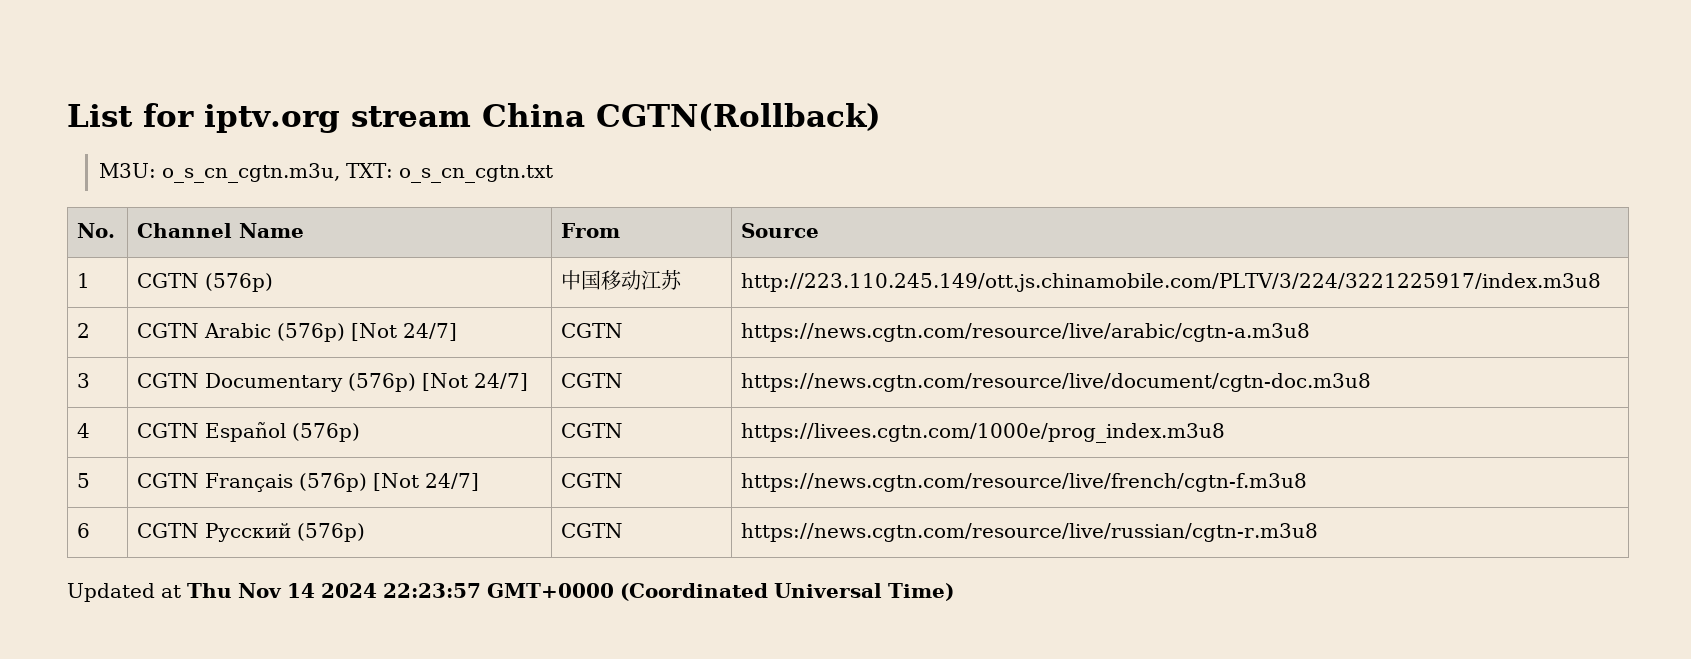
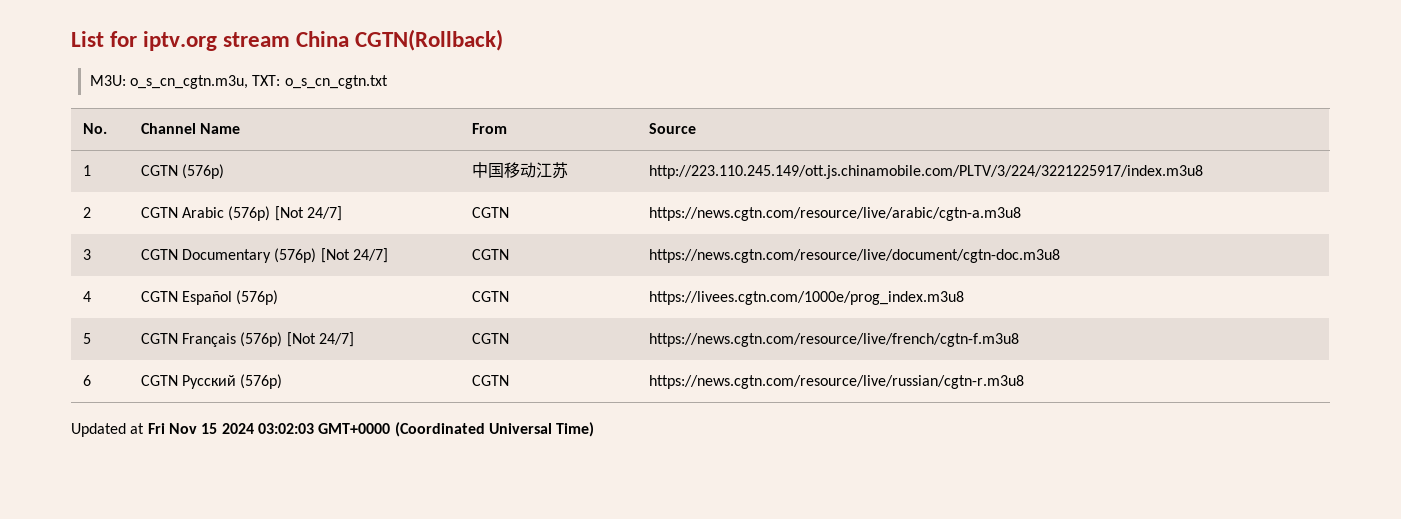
- Updated at Thu Nov 14 2024 22:23:57 GMT+0000 (Coordinated Universal Time)
+ Updated at Fri Nov 15 2024 03:02:03 GMT+0000 (Coordinated Universal Time)

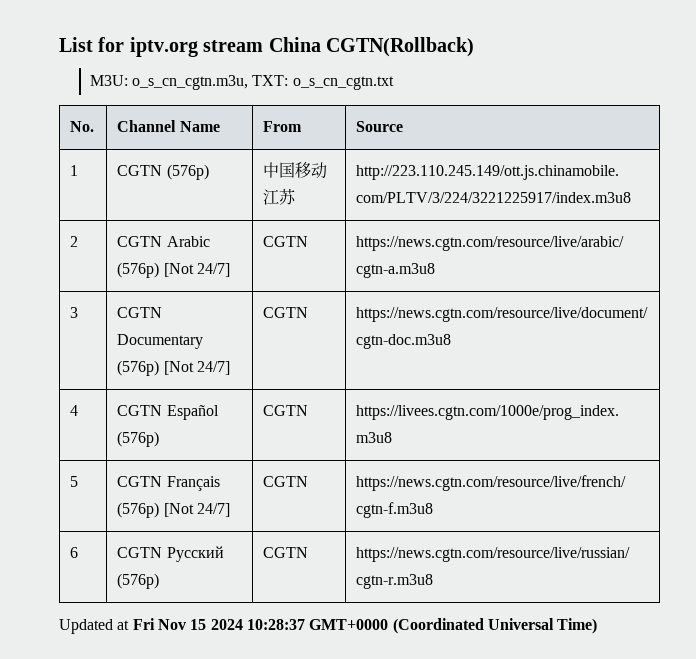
- Updated at Fri Nov 15 2024 03:02:03 GMT+0000 (Coordinated Universal Time)
+ Updated at Fri Nov 15 2024 10:28:37 GMT+0000 (Coordinated Universal Time)

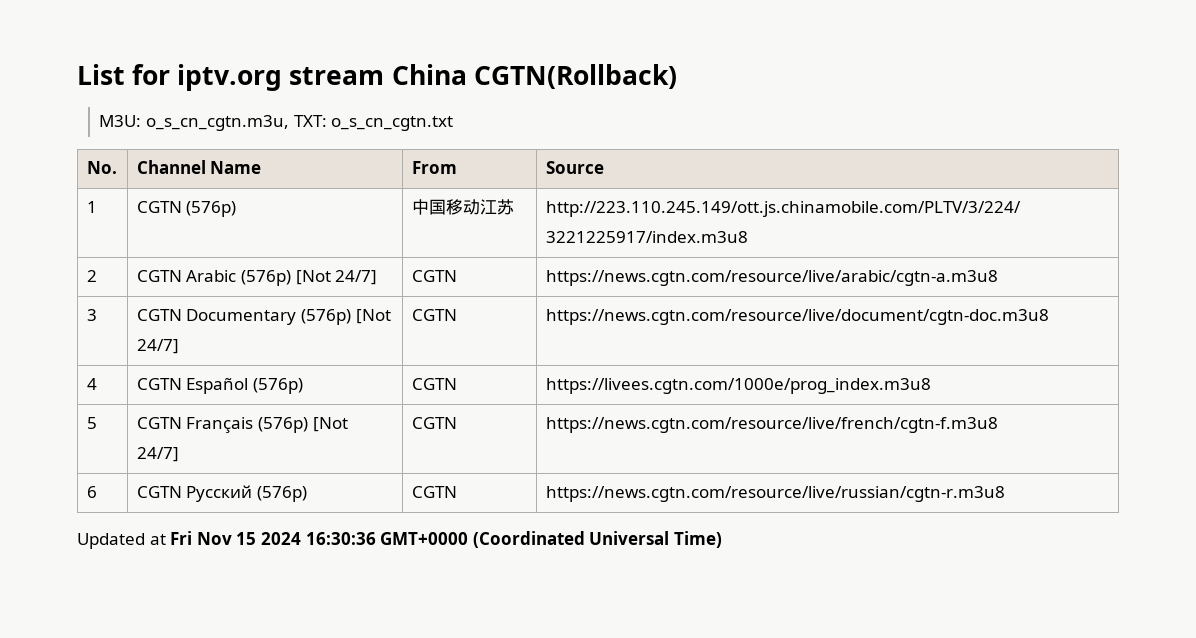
- Updated at Fri Nov 15 2024 10:28:37 GMT+0000 (Coordinated Universal Time)
+ Updated at Fri Nov 15 2024 16:30:36 GMT+0000 (Coordinated Universal Time)

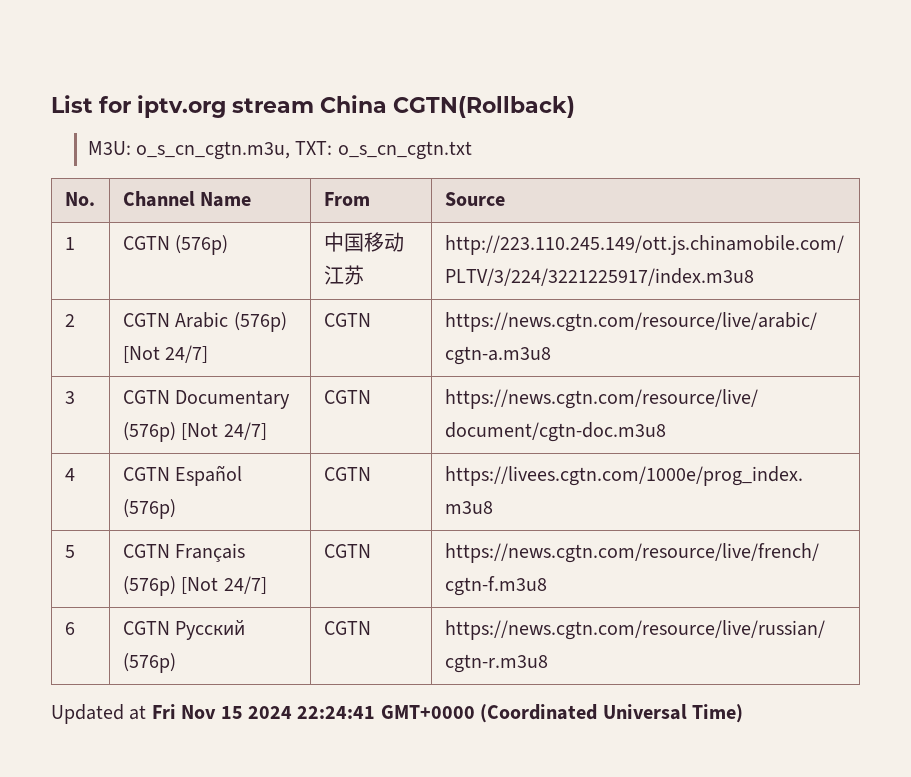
- Updated at Fri Nov 15 2024 16:30:36 GMT+0000 (Coordinated Universal Time)
+ Updated at Fri Nov 15 2024 22:24:41 GMT+0000 (Coordinated Universal Time)

